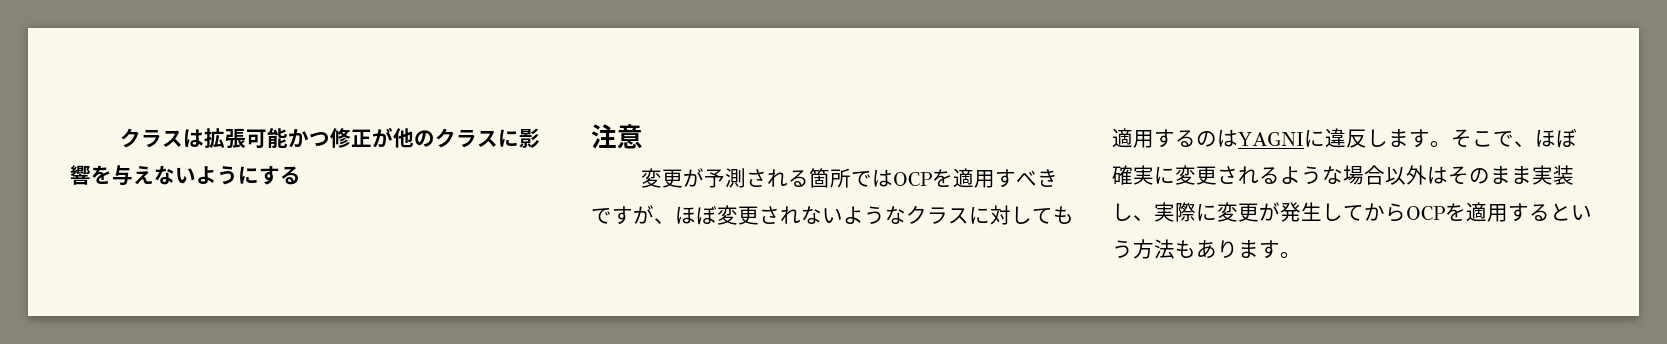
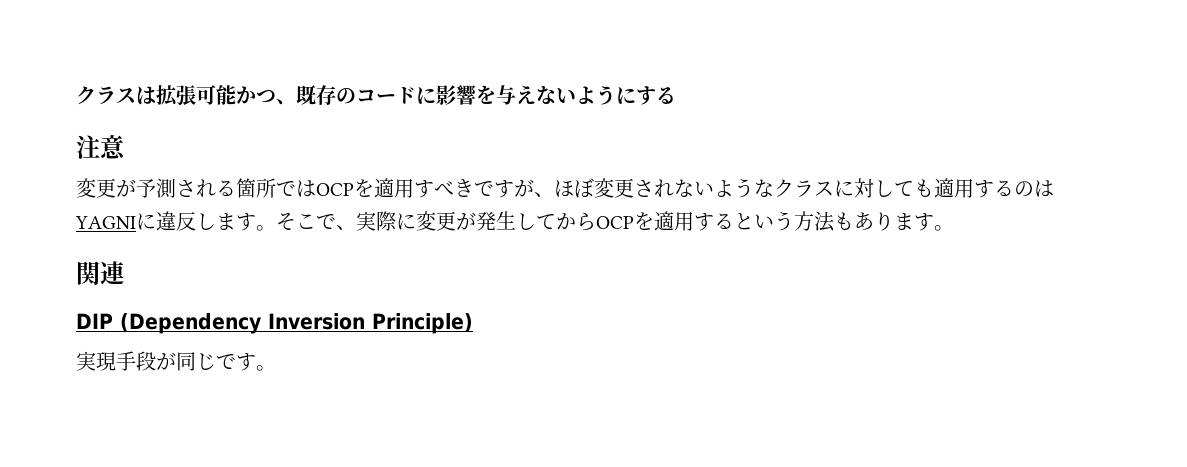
- クラスは拡張可能かつ修正が他のクラスに影響を与えないようにする
+ クラスは拡張可能かつ、既存のコードに影響を与えないようにする
- そこで、ほぼ確実に変更されるような場合以外はそのまま実装し、実際に変更が発生してからOCPを適用するという方法もあります。
+ そこで、実際に変更が発生してからOCPを適用するという方法もあります。
+ 関連
+ DIP (Dependency Inversion Principle)
+ 実現手段が同じです。

